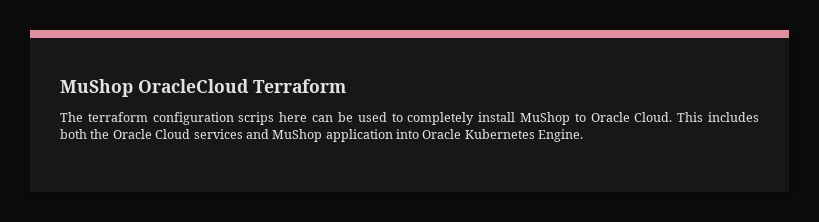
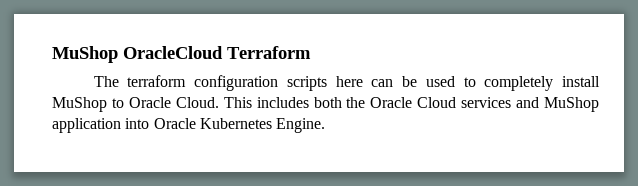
- The terraform configuration scrips here can be used to completely install MuShop to Oracle Cloud.
+ The terraform configuration scripts here can be used to completely install MuShop to Oracle Cloud.

